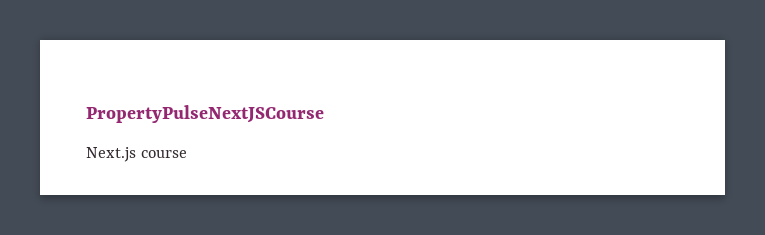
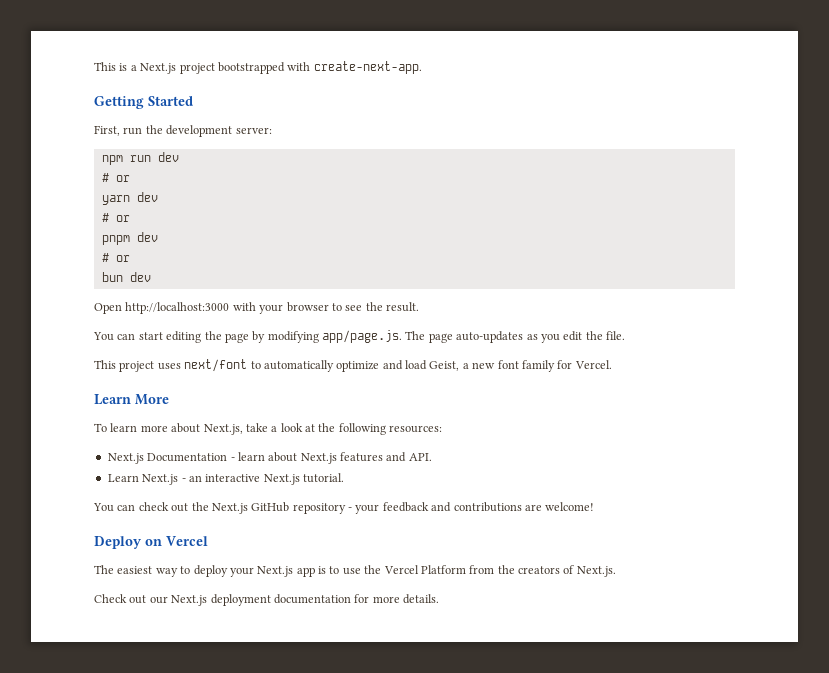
- PropertyPulseNextJSCourse
- Next.js course
+ This is a Next.js project bootstrapped with create-next-app.
+ Getting Started
+ First, run the development server:
+ npm run dev
+ # or
+ yarn dev
+ # or
+ pnpm dev
+ # or
+ bun dev
+ Open http://localhost:3000 with your browser to see the result.
+ You can start editing the page by modifying app/page.js. The page auto-updates as you edit the file.
+ This project uses next/font to automatically optimize and load Geist, a new font family for Vercel.
+ Learn More
+ To learn more about Next.js, take a look at the following resources:
+ Next.js Documentation - learn about Next.js features and API.
+ Learn Next.js - an interactive Next.js tutorial.
+ You can check out the Next.js GitHub repository - your feedback and contributions are welcome!
+ Deploy on Vercel
+ The easiest way to deploy your Next.js app is to use the Vercel Platform from the creators of Next.js.
+ Check out our Next.js deployment documentation for more details.

